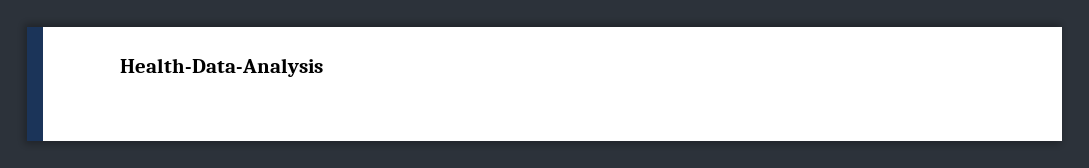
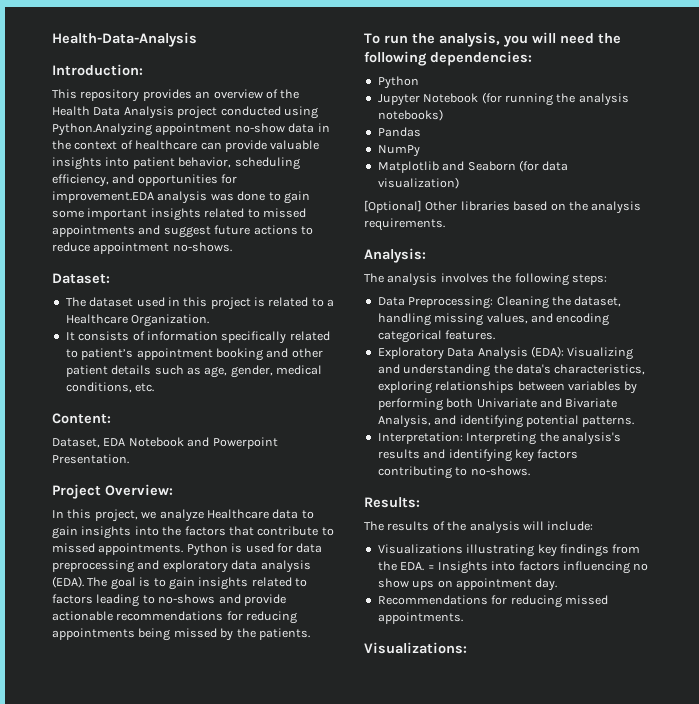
+ Introduction:
+ This repository provides an overview of the Health Data Analysis project conducted using Python.Analyzing appointment no-show data in the context of healthcare can provide valuable insights into patient behavior, scheduling efficiency, and opportunities for improvement.EDA analysis was done to gain some important insights related to missed appointments and suggest future actions to reduce appointment no-shows.
+ Dataset:
+ The dataset used in this project is related to a Healthcare Organization.
+ It consists of information specifically related to patient’s appointment booking and other patient details such as age, gender, medical conditions, etc.
+ Content:
+ Dataset, EDA Notebook and Powerpoint Presentation.
+ Project Overview:
+ In this project, we analyze Healthcare data to gain insights into the factors that contribute to missed appointments. Python is used for data preprocessing and exploratory data analysis (EDA). The goal is to gain insights related to factors leading to no-shows and provide actionable recommendations for reducing appointments being missed by the patients.
+ To run the analysis, you will need the following dependencies:
+ Python
+ Jupyter Notebook (for running the analysis notebooks)
+ Pandas
+ NumPy
+ Matplotlib and Seaborn (for data visualization)
+ [Optional] Other libraries based on the analysis requirements.
+ Analysis:
+ The analysis involves the following steps:
+ Data Preprocessing: Cleaning the dataset, handling missing values, and encoding categorical features.
+ Exploratory Data Analysis (EDA): Visualizing and understanding the data's characteristics, exploring relationships between variables by performing both Univariate and Bivariate Analysis, and identifying potential patterns.
+ Interpretation: Interpreting the analysis's results and identifying key factors contributing to no-shows.
+ Results:
+ The results of the analysis will include:
+ Visualizations illustrating key findings from the EDA. = Insights into factors influencing no show ups on appointment day.
+ Recommendations for reducing missed appointments.
+ Visualizations:

